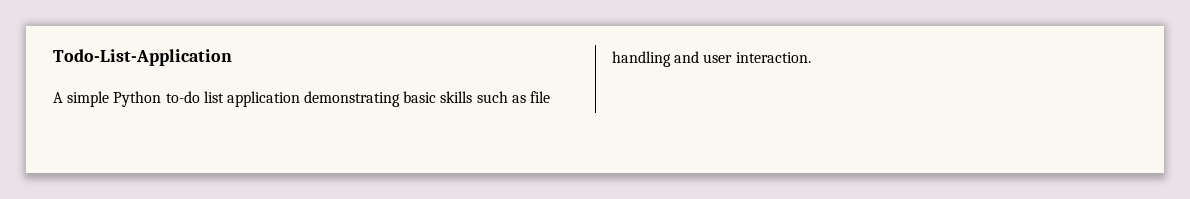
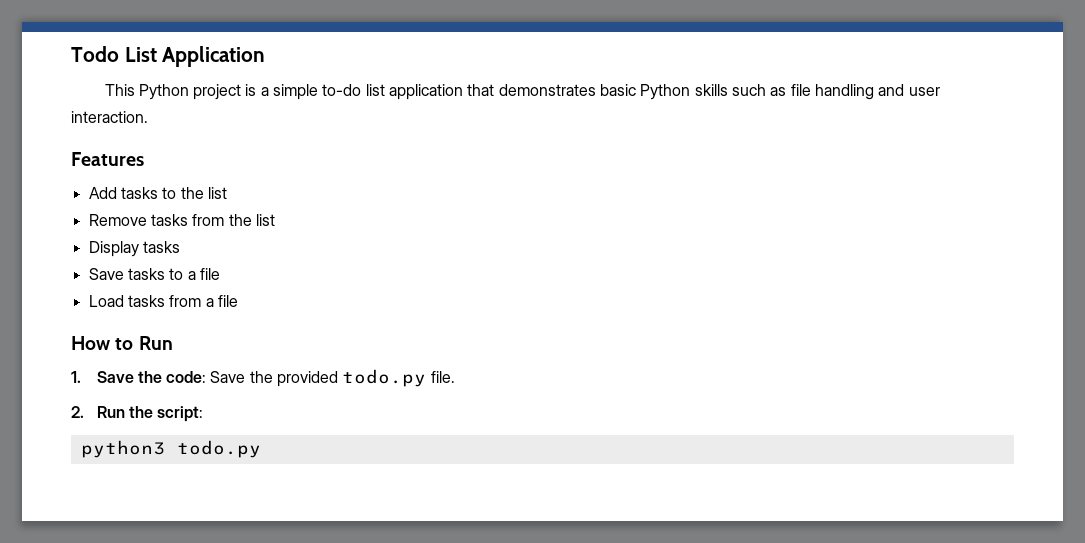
- Todo-List-Application
- A simple Python to-do list application demonstrating basic skills such as file handling and user interaction.
+ Todo List Application
+ This Python project is a simple to-do list application that demonstrates basic Python skills such as file handling and user interaction.
+ Features
+ Add tasks to the list
+ Remove tasks from the list
+ Display tasks
+ Save tasks to a file
+ Load tasks from a file
+ How to Run
+ 1. Save the code: Save the provided todo.py file.
+ 2. Run the script:
+ python3 todo.py

